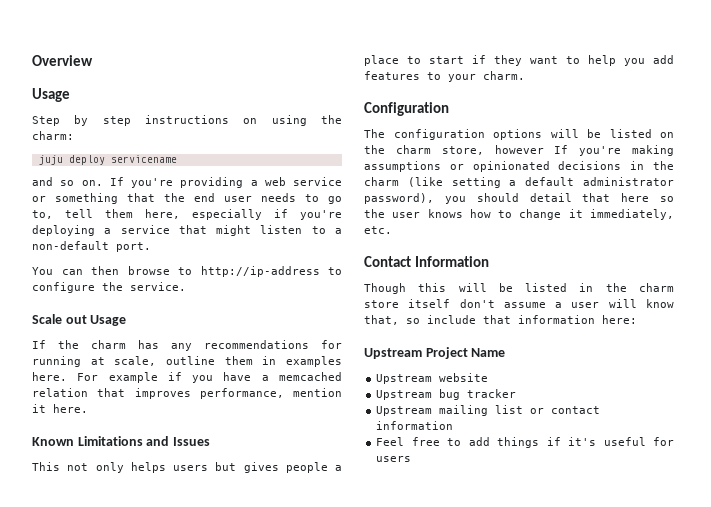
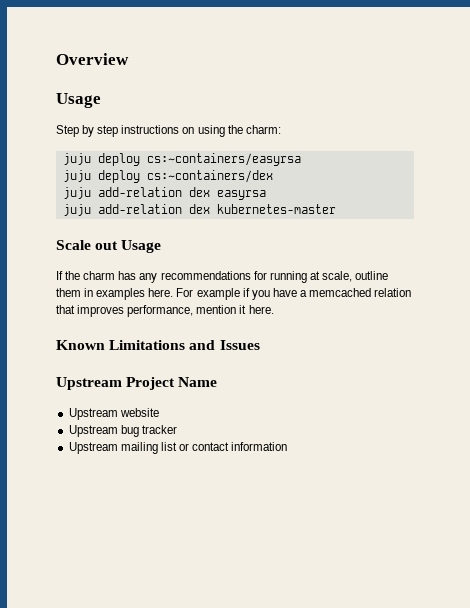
- juju deploy servicename
- and so on. If you're providing a web service or something that the end user needs to go to, tell them here, especially if you're deploying a service that might listen to a non-default port.
- You can then browse to http://ip-address to configure the service.
+ juju deploy cs:~containers/easyrsa
+ juju deploy cs:~containers/dex
+ juju add-relation dex easyrsa
+ juju add-relation dex kubernetes-master
- This not only helps users but gives people a place to start if they want to help you add features to your charm.
- Configuration
- The configuration options will be listed on the charm store, however If you're making assumptions or opinionated decisions in the charm (like setting a default administrator password), you should detail that here so the user knows how to change it immediately, etc.
- Contact Information
- Though this will be listed in the charm store itself don't assume a user will know that, so include that information here:
- Feel free to add things if it's useful for users

